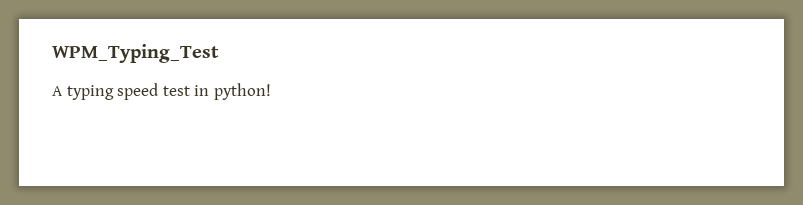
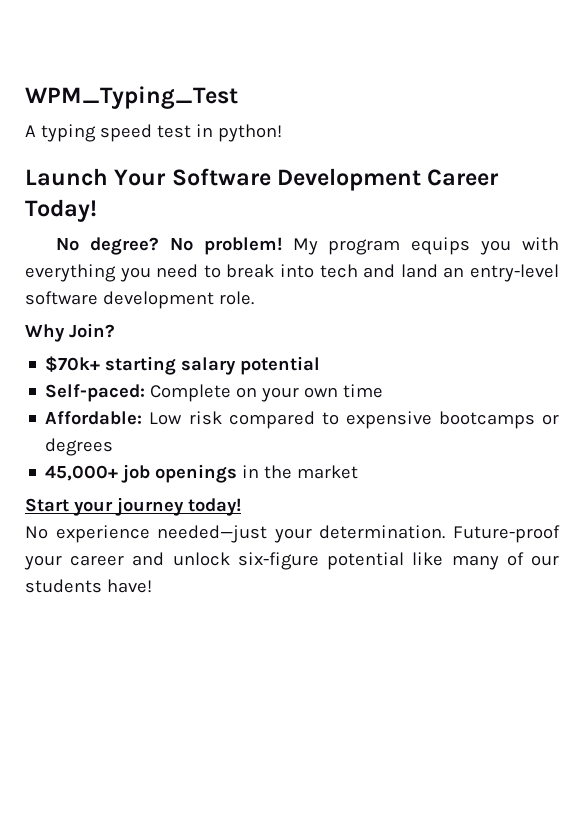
+ Launch Your Software Development Career Today!
+ No degree? No problem! My program equips you with everything you need to break into tech and land an entry-level software development role.
+ Why Join?
+ $70k+ starting salary potential
+ Self-paced: Complete on your own time
+ Affordable: Low risk compared to expensive bootcamps or degrees
+ 45,000+ job openings in the market
+ Start your journey today!
+ No experience needed—just your determination. Future-proof your career and unlock six-figure potential like many of our students have!

